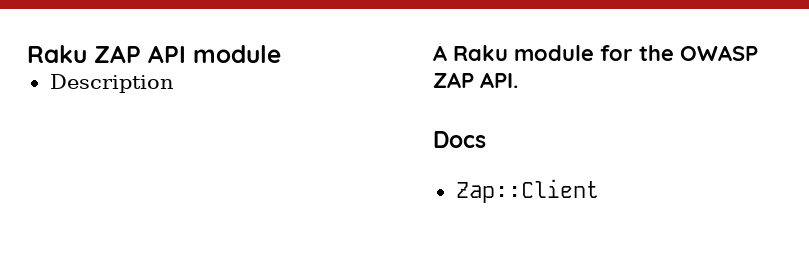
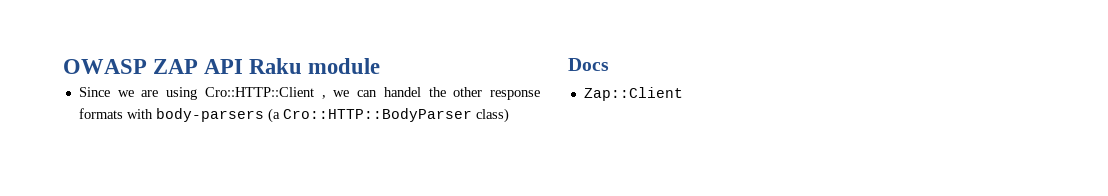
- Raku ZAP API module
+ OWASP ZAP API Raku module
- Description
- A Raku module for the OWASP ZAP API.
+ Since we are using Cro::HTTP::Client , we can handel the other response formats with body-parsers (a Cro::HTTP::BodyParser class)

